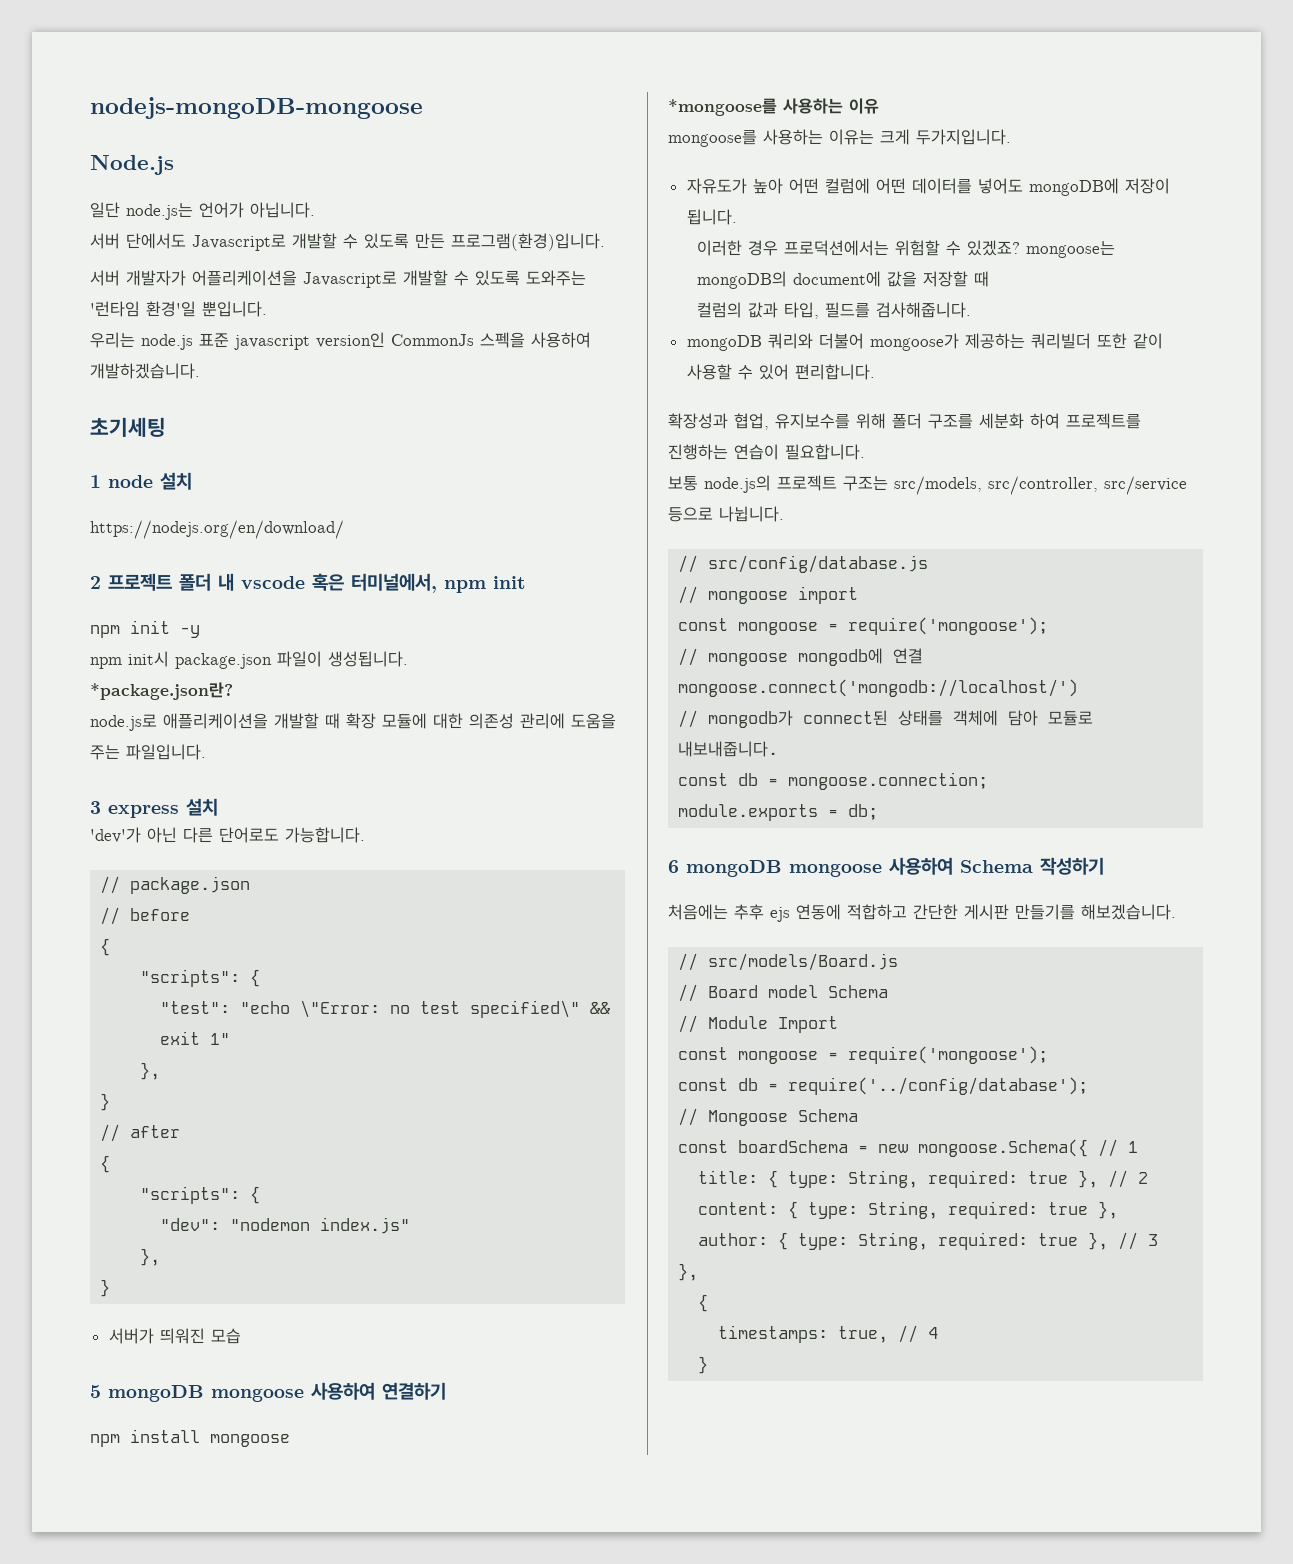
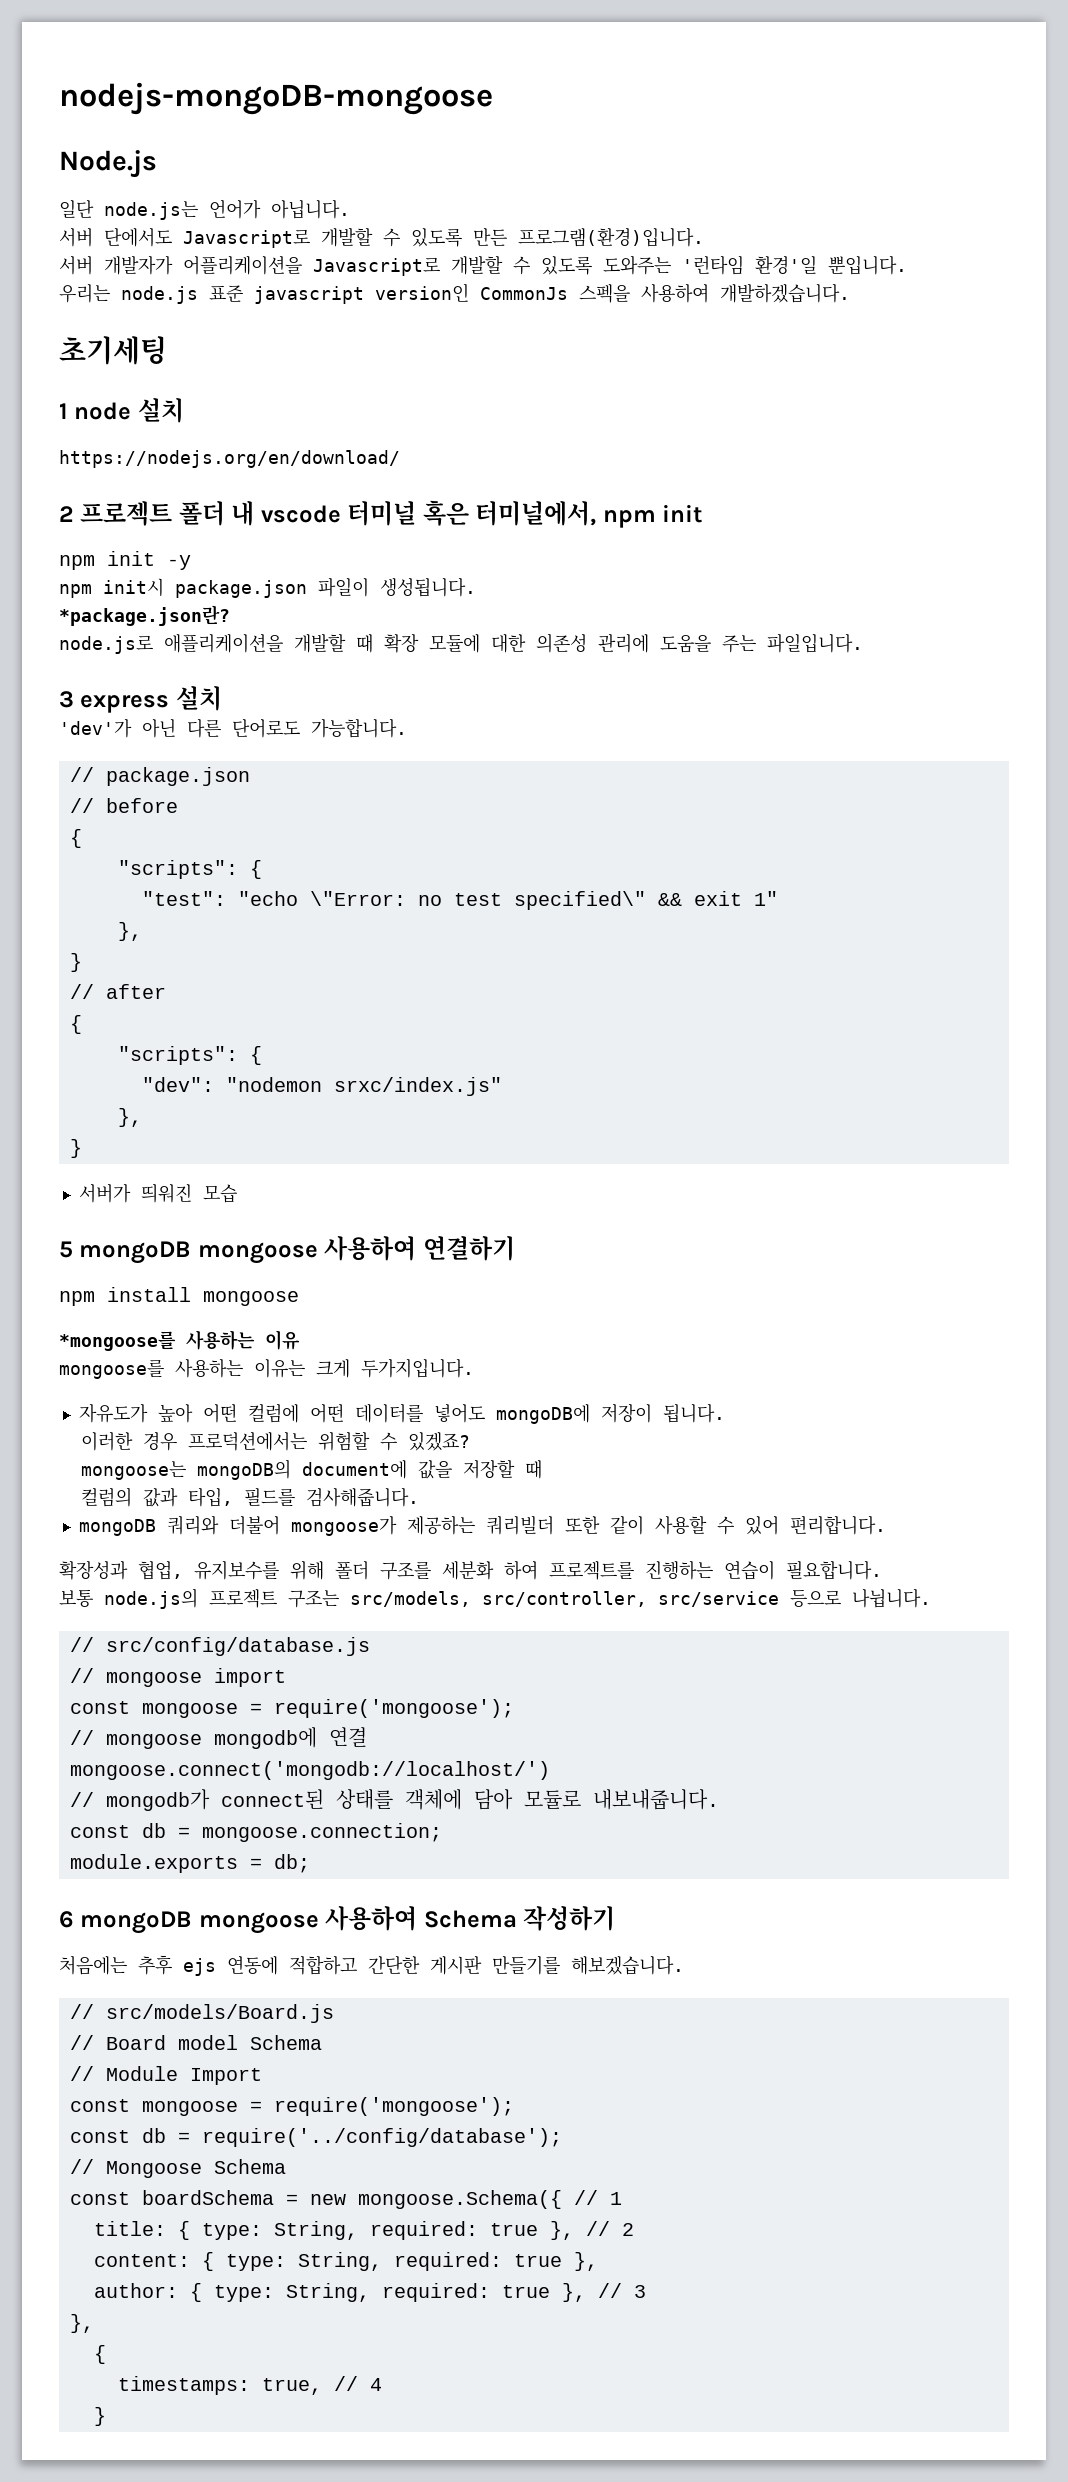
- 2 프로젝트 폴더 내 vscode 혹은 터미널에서, npm init
+ 2 프로젝트 폴더 내 vscode 터미널 혹은 터미널에서, npm init
- "dev": "nodemon index.js"
+ "dev": "nodemon srxc/index.js"
- 이러한 경우 프로덕션에서는 위험할 수 있겠죠? mongoose는 mongoDB의 document에 값을 저장할 때
+ 이러한 경우 프로덕션에서는 위험할 수 있겠죠?
+ mongoose는 mongoDB의 document에 값을 저장할 때

